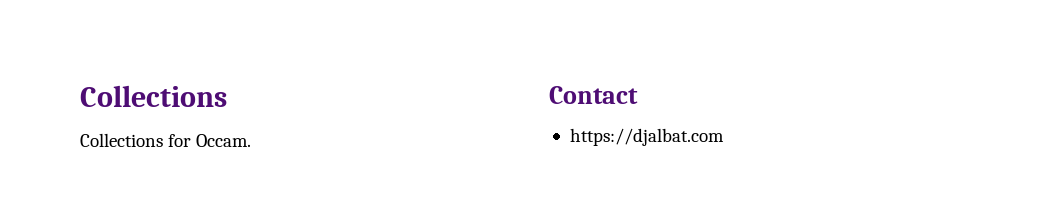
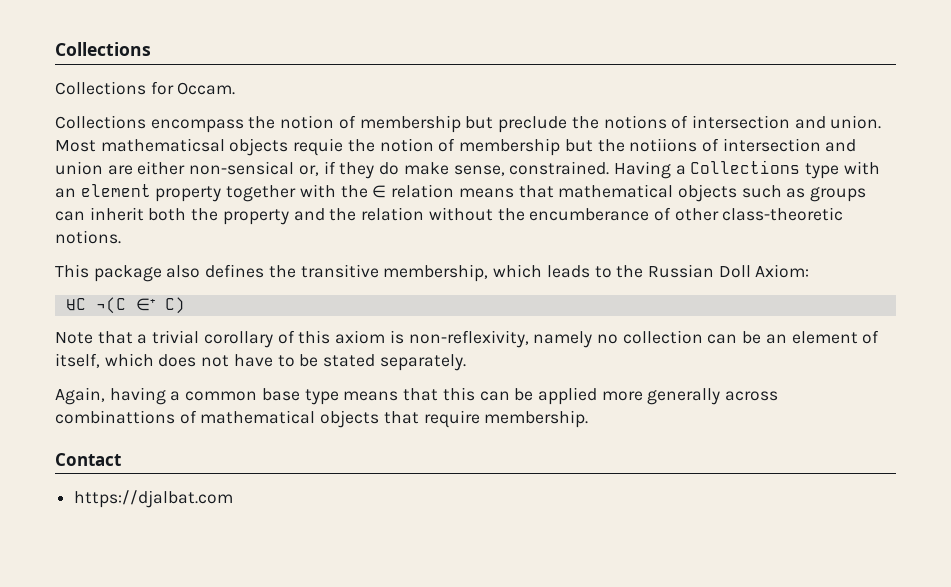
+ Collections encompass the notion of membership but preclude the notions of intersection and union. Most mathematicsal objects requie the notion of membership but the notiions of intersection and union are either non-sensical or, if they do make sense, constrained. Having a Collections type with an element property together with the ∈ relation means that mathematical objects such as groups can inherit both the property and the relation without the encumberance of other class-theoretic notions.
+ This package also defines the transitive membership, which leads to the Russian Doll Axiom:
+ ∀C ¬(C ∈⁺ C)
+ Note that a trivial corollary of this axiom is non-reflexivity, namely no collection can be an element of itself, which does not have to be stated separately.
+ Again, having a common base type means that this can be applied more generally across combinattions of mathematical objects that require membership.

